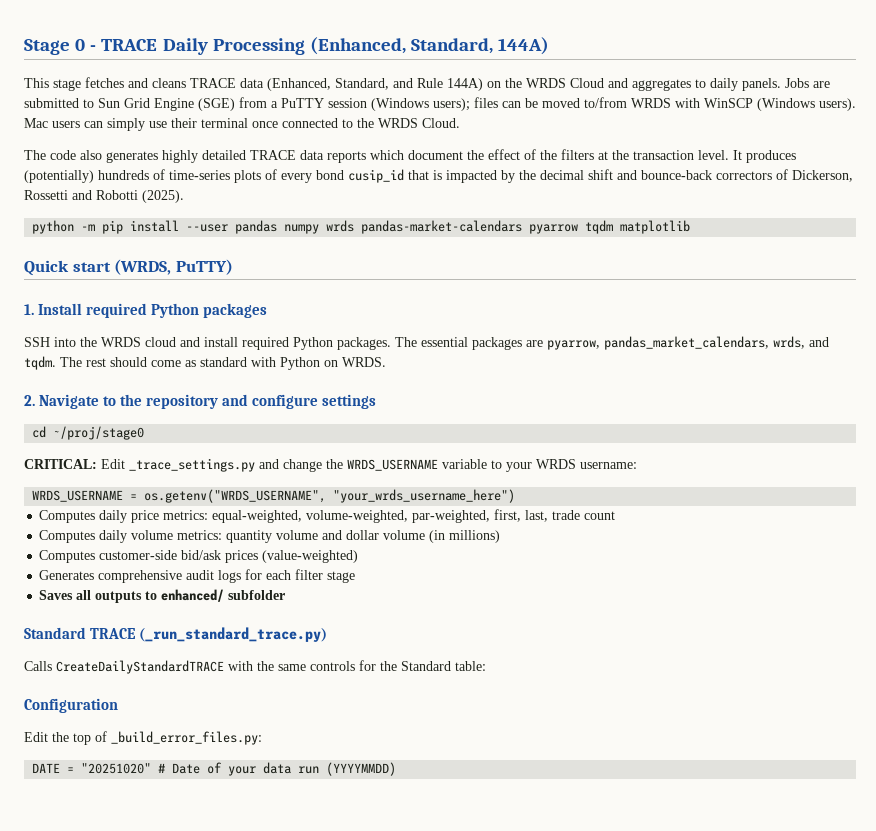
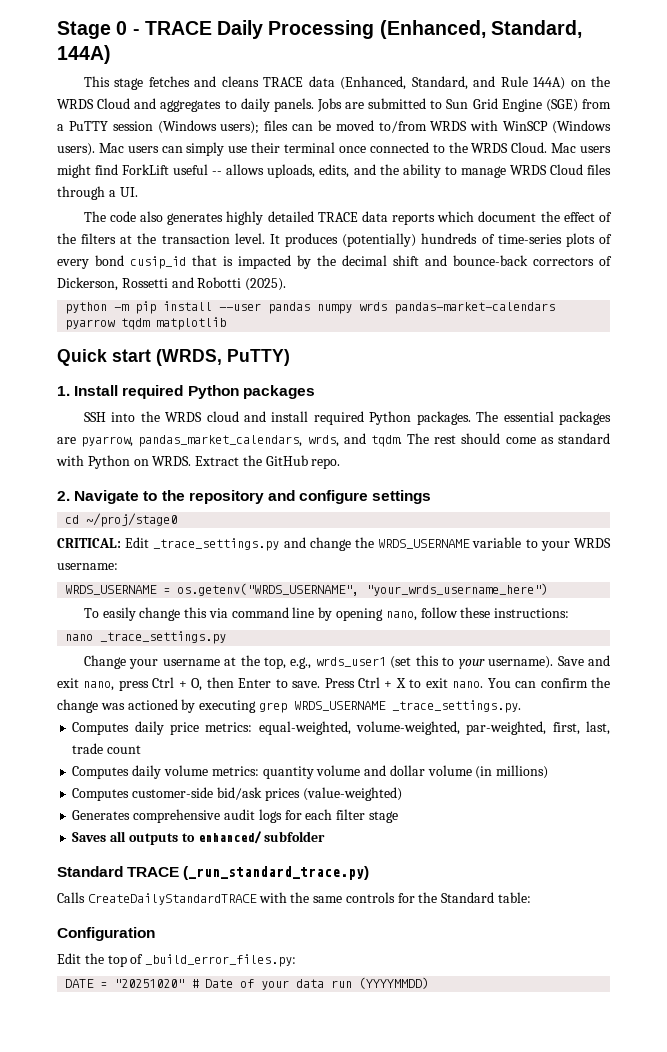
+ Mac users might find ForkLift useful -- allows uploads, edits, and the ability to manage WRDS Cloud files through a UI.
+ Extract the GitHub repo.
+ To easily change this via command line by opening nano, follow these instructions:
+ nano _trace_settings.py
+ Change your username at the top, e.g., wrds_user1 (set this to your username). Save and exit nano, press Ctrl + O, then Enter to save. Press Ctrl + X to exit nano. You can confirm the change was actioned by executing grep WRDS_USERNAME _trace_settings.py.

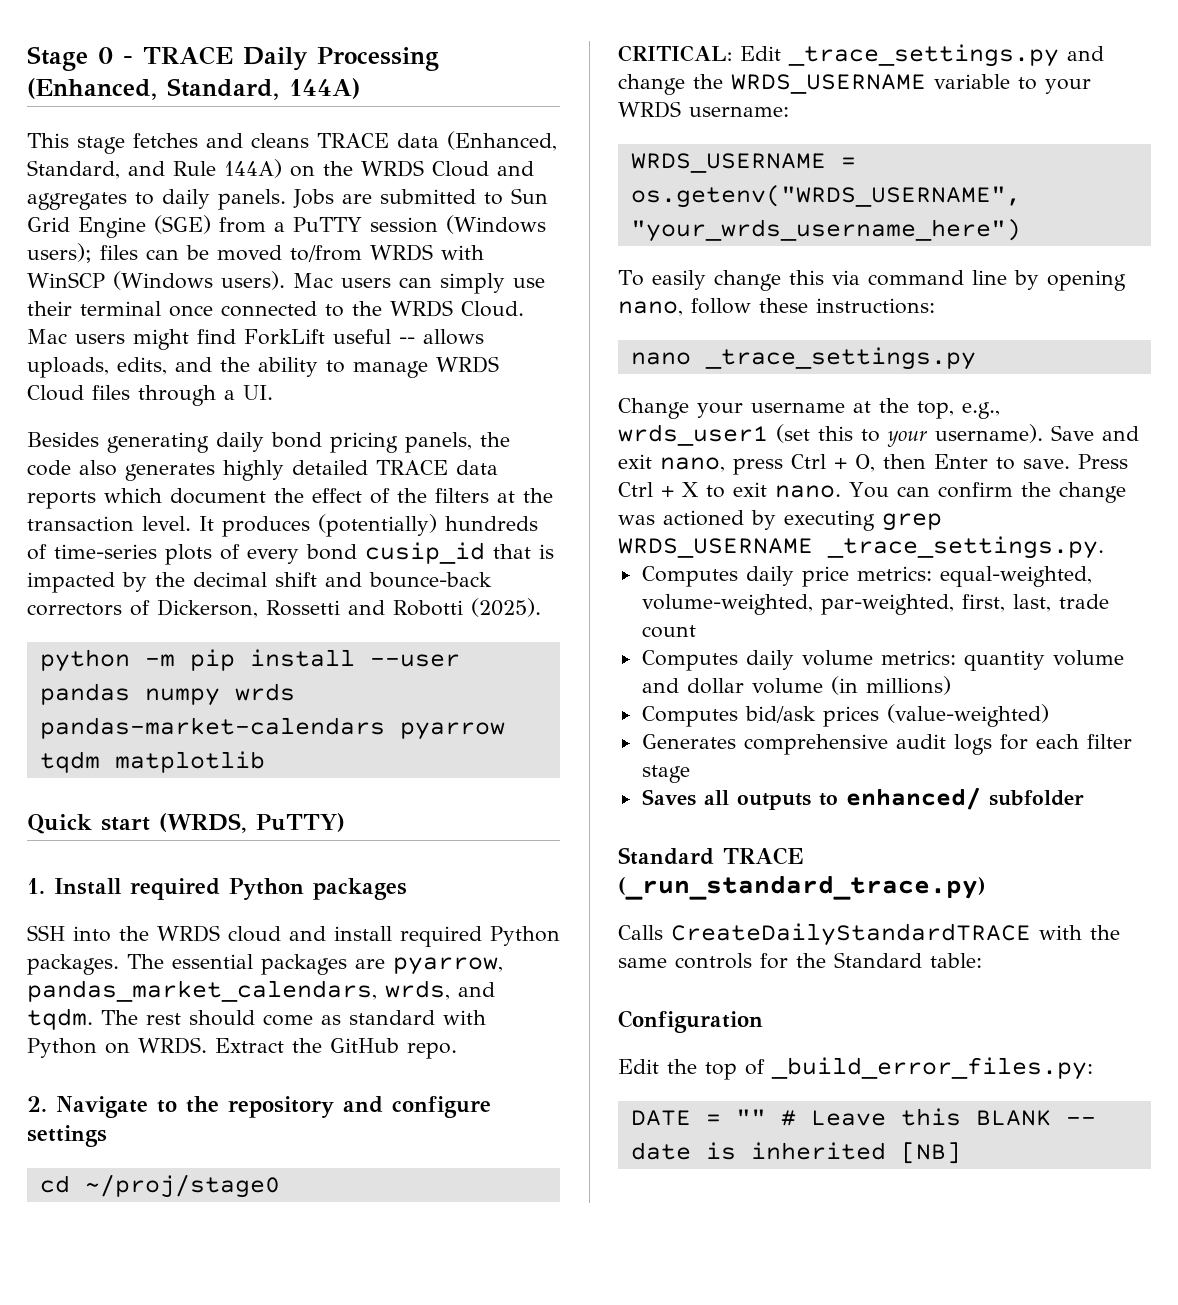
- The code also generates highly detailed TRACE data reports which document the effect of the filters at the transaction level.
+ Besides generating daily bond pricing panels, the code also generates highly detailed TRACE data reports which document the effect of the filters at the transaction level.
- Computes customer-side bid/ask prices (value-weighted)
+ Computes bid/ask prices (value-weighted)
- DATE = "20251020" # Date of your data run (YYYYMMDD)
+ DATE = "" # Leave this BLANK -- date is inherited [NB]

